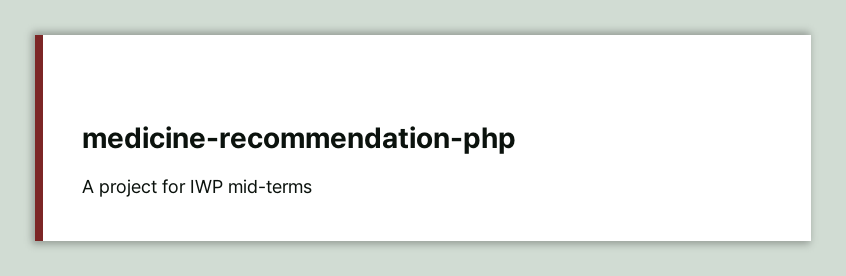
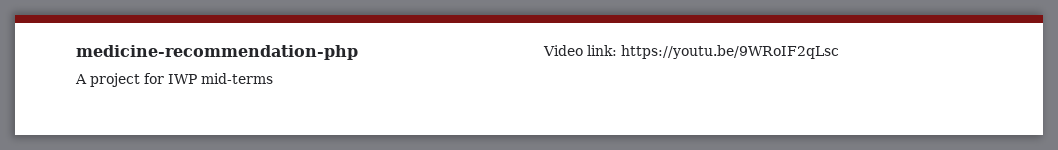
+ Video link: https://youtu.be/9WRoIF2qLsc

